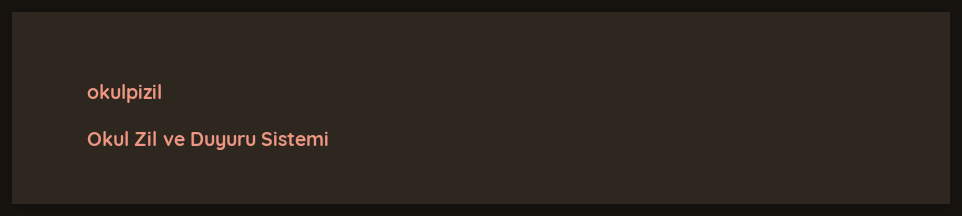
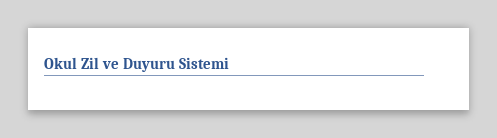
- okulpizil

